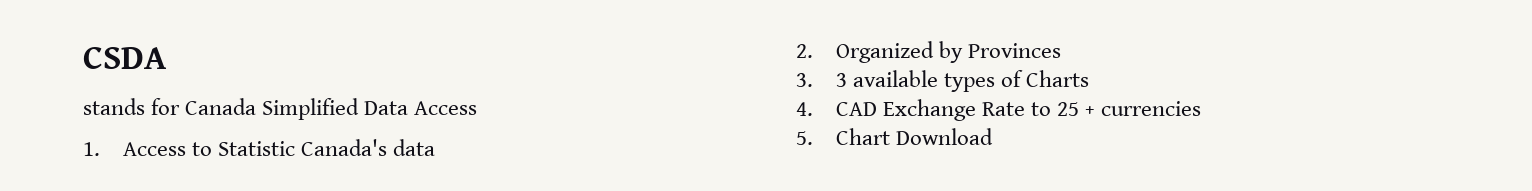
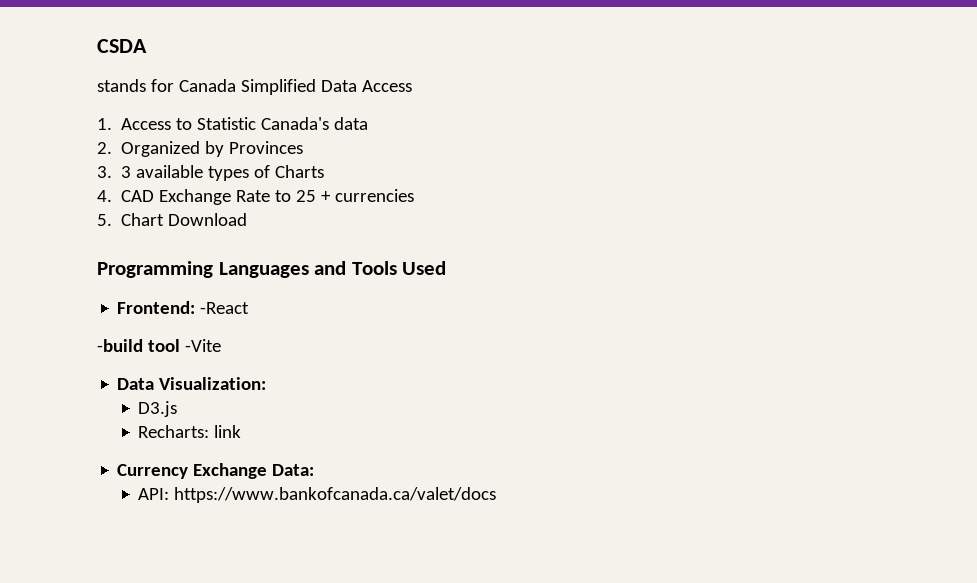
+ Programming Languages and Tools Used
+ Frontend: -React
+ -build tool -Vite
+ Data Visualization:
+ D3.js
+ Recharts: link
+ Currency Exchange Data:
+ API: https://www.bankofcanada.ca/valet/docs

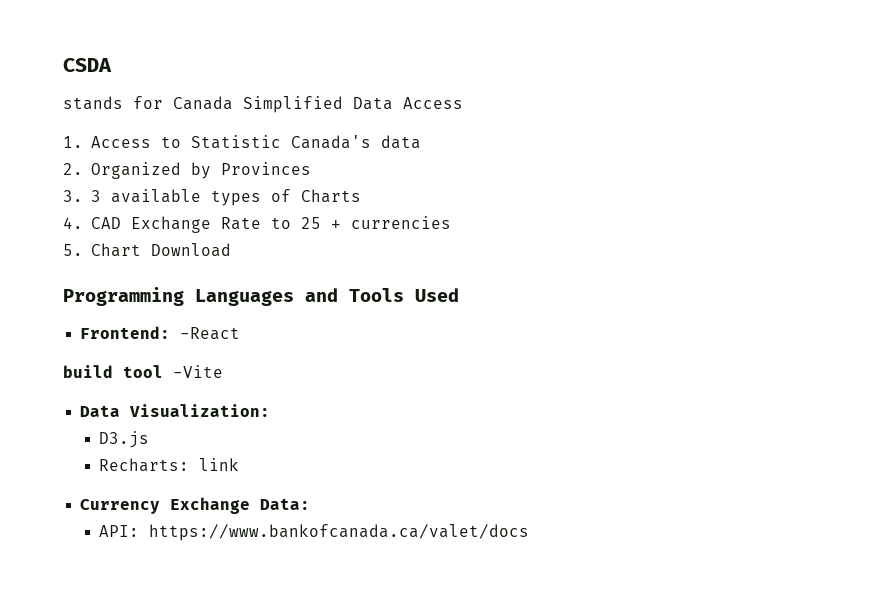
- -build tool -Vite
+ build tool -Vite

